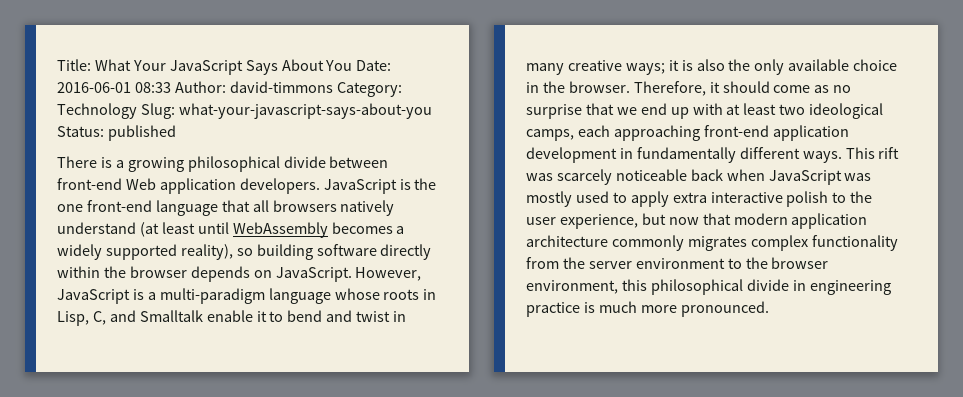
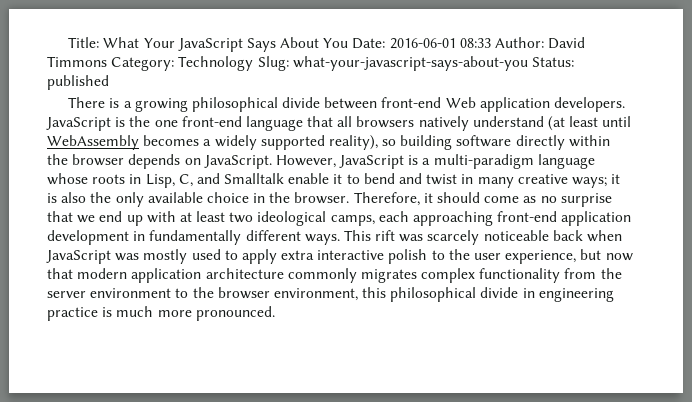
- Title: What Your JavaScript Says About You Date: 2016-06-01 08:33 Author: david-timmons Category: Technology Slug: what-your-javascript-says-about-you Status: published
+ Title: What Your JavaScript Says About You Date: 2016-06-01 08:33 Author: David Timmons Category: Technology Slug: what-your-javascript-says-about-you Status: published

